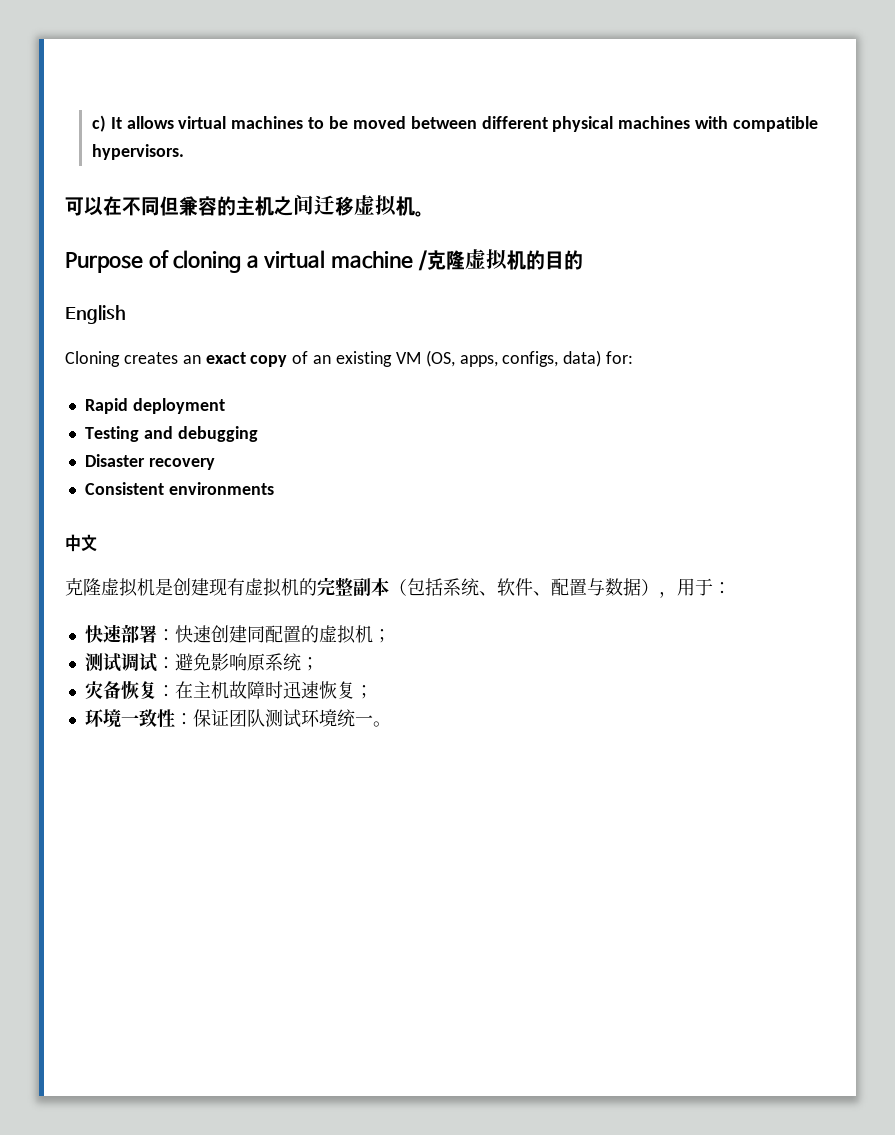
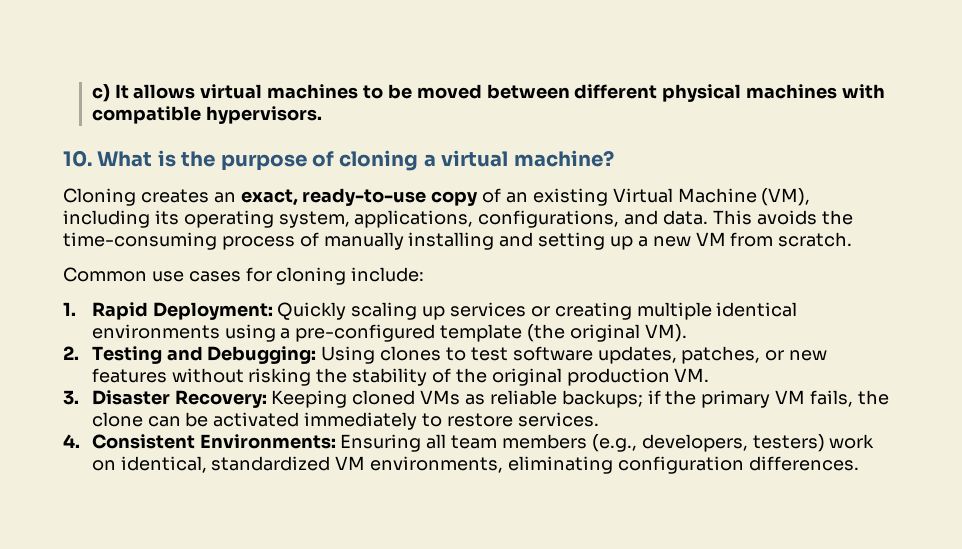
- 可以在不同但兼容的主机之间迁移虚拟机。
- Purpose of cloning a virtual machine /克隆虚拟机的目的
- English
+ 10. What is the purpose of cloning a virtual machine?
- Cloning creates an exact copy of an existing VM (OS, apps, configs, data) for:
- Rapid deployment
- Testing and debugging
- Disaster recovery
- Consistent environments
- 中文
- 克隆虚拟机是创建现有虚拟机的完整副本（包括系统、软件、配置与数据），用于：
- 快速部署：快速创建同配置的虚拟机；
- 测试调试：避免影响原系统；
- 灾备恢复：在主机故障时迅速恢复；
- 环境一致性：保证团队测试环境统一。
+ Cloning creates an exact, ready-to-use copy of an existing Virtual Machine (VM), including its operating system, applications, configurations, and data. This avoids the time-consuming process of manually installing and setting up a new VM from scratch.
+ Common use cases for cloning include:
+ 1. Rapid Deployment: Quickly scaling up services or creating multiple identical environments using a pre-configured template (the original VM).
+ 2. Testing and Debugging: Using clones to test software updates, patches, or new features without risking the stability of the original production VM.
+ 3. Disaster Recovery: Keeping cloned VMs as reliable backups; if the primary VM fails, the clone can be activated immediately to restore services.
+ 4. Consistent Environments: Ensuring all team members (e.g., developers, testers) work on identical, standardized VM environments, eliminating configuration differences.

